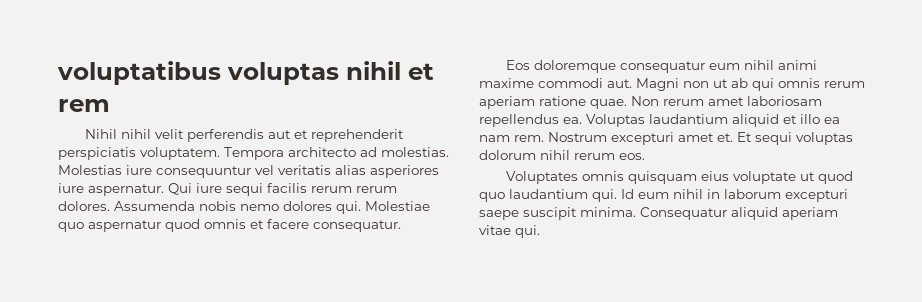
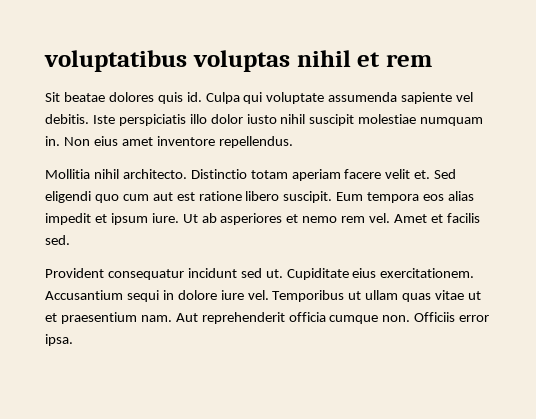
- Nihil nihil velit perferendis aut et reprehenderit perspiciatis voluptatem. Tempora architecto ad molestias. Molestias iure consequuntur vel veritatis alias asperiores iure aspernatur. Qui iure sequi facilis rerum rerum dolores. Assumenda nobis nemo dolores qui. Molestiae quo aspernatur quod omnis et facere consequatur.
- Eos doloremque consequatur eum nihil animi maxime commodi aut. Magni non ut ab qui omnis rerum aperiam ratione quae. Non rerum amet laboriosam repellendus ea. Voluptas laudantium aliquid et illo ea nam rem. Nostrum excepturi amet et. Et sequi voluptas dolorum nihil rerum eos.
- Voluptates omnis quisquam eius voluptate ut quod quo laudantium qui. Id eum nihil in laborum excepturi saepe suscipit minima. Consequatur aliquid aperiam vitae qui.
+ Sit beatae dolores quis id. Culpa qui voluptate assumenda sapiente vel debitis. Iste perspiciatis illo dolor iusto nihil suscipit molestiae numquam in. Non eius amet inventore repellendus.
+ Mollitia nihil architecto. Distinctio totam aperiam facere velit et. Sed eligendi quo cum aut est ratione libero suscipit. Eum tempora eos alias impedit et ipsum iure. Ut ab asperiores et nemo rem vel. Amet et facilis sed.
+ Provident consequatur incidunt sed ut. Cupiditate eius exercitationem. Accusantium sequi in dolore iure vel. Temporibus ut ullam quas vitae ut et praesentium nam. Aut reprehenderit officia cumque non. Officiis error ipsa.

